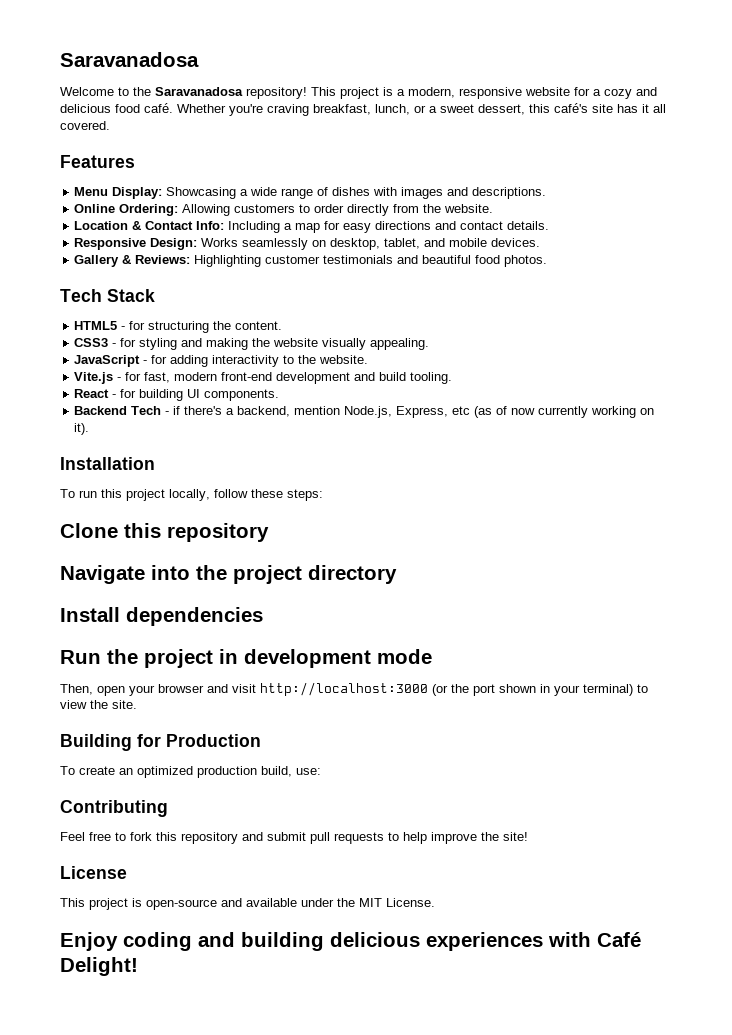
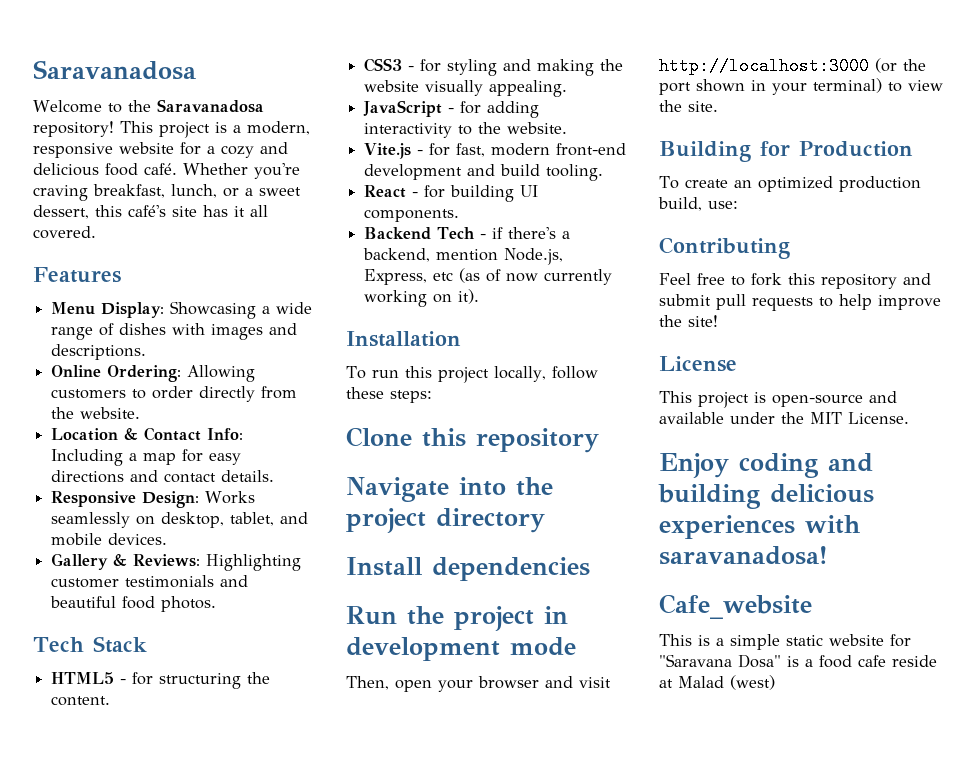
- Enjoy coding and building delicious experiences with Café Delight!
+ Enjoy coding and building delicious experiences with saravanadosa!
+ Cafe_website
+ This is a simple static website for "Saravana Dosa" is a food cafe reside at Malad (west)

